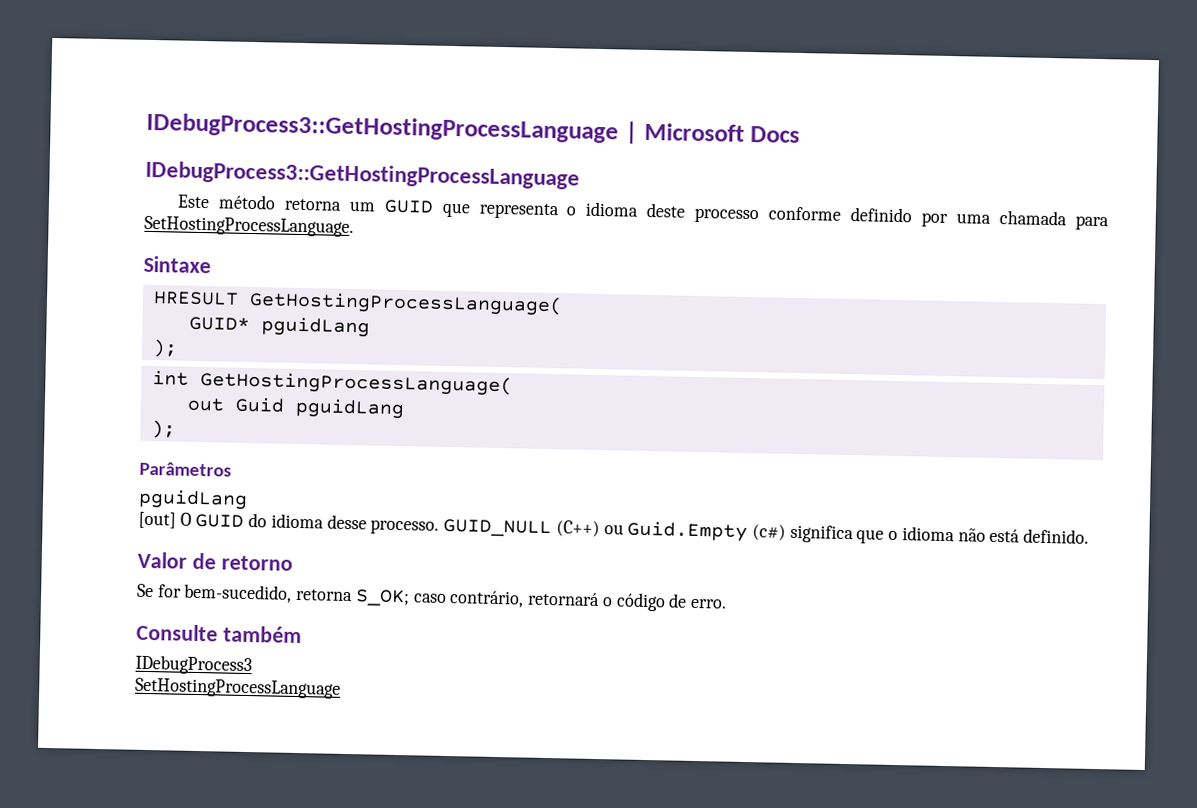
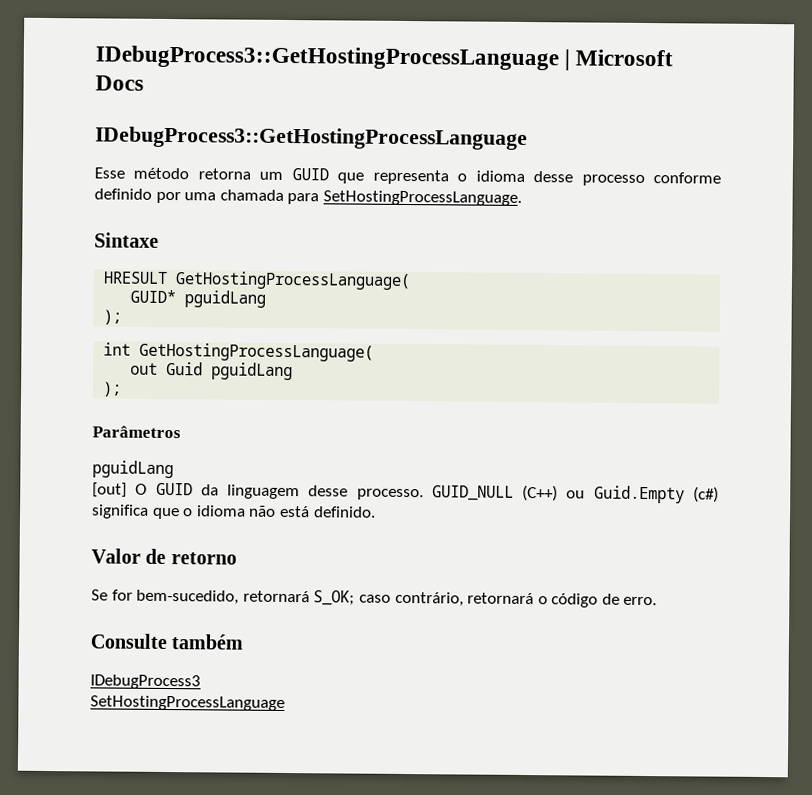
- Este método retorna um GUID que representa o idioma deste processo conforme definido por uma chamada para SetHostingProcessLanguage.
+ Esse método retorna um GUID que representa o idioma desse processo conforme definido por uma chamada para SetHostingProcessLanguage.
- [out] O GUID do idioma desse processo.
+ [out] O GUID da linguagem desse processo.
- Se for bem-sucedido, retorna S_OK; caso contrário, retornará o código de erro.
+ Se for bem-sucedido, retornará S_OK; caso contrário, retornará o código de erro.

